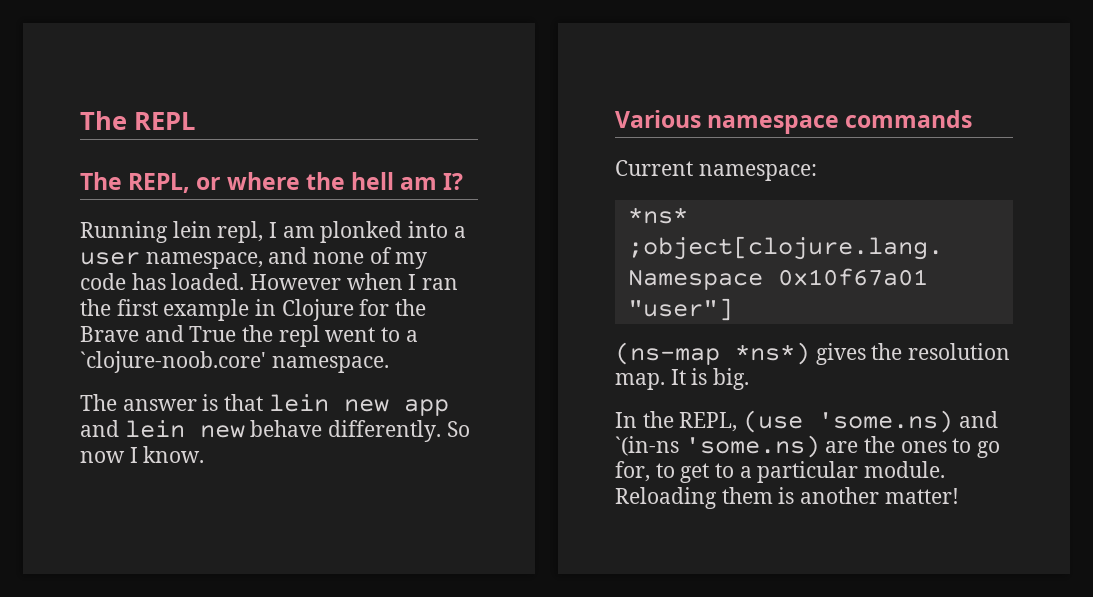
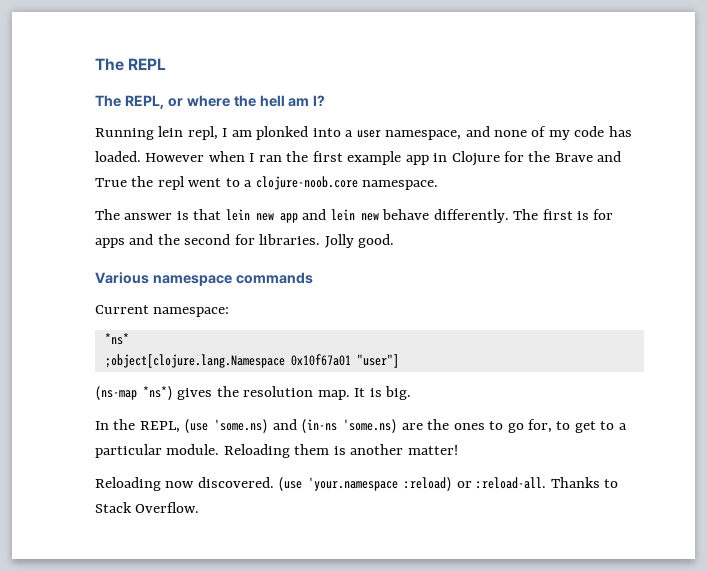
- However when I ran the first example in Clojure for the Brave and True the repl went to a `clojure-noob.core' namespace.
+ However when I ran the first example app in Clojure for the Brave and True the repl went to a clojure-noob.core namespace.
- So now I know.
+ The first is for apps and the second for libraries. Jolly good.
- In the REPL, (use 'some.ns) and `(in-ns 'some.ns) are the ones to go for, to get to a particular module.
+ In the REPL, (use 'some.ns) and (in-ns 'some.ns) are the ones to go for, to get to a particular module.
+ Reloading now discovered. (use 'your.namespace :reload) or :reload-all. Thanks to Stack Overflow.

